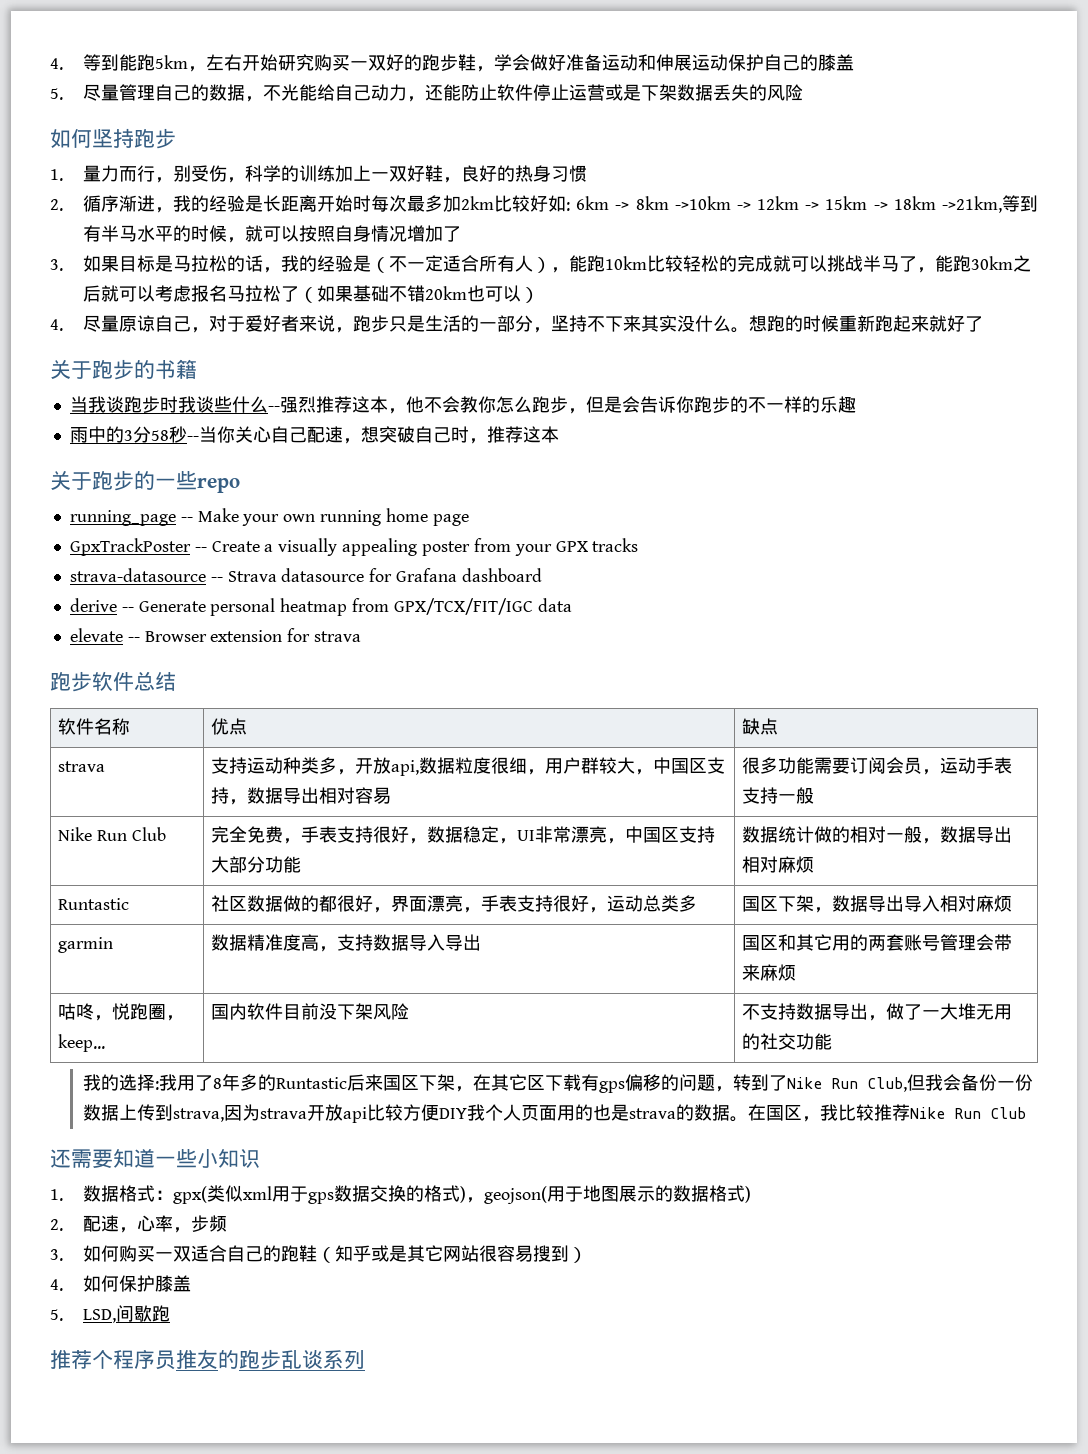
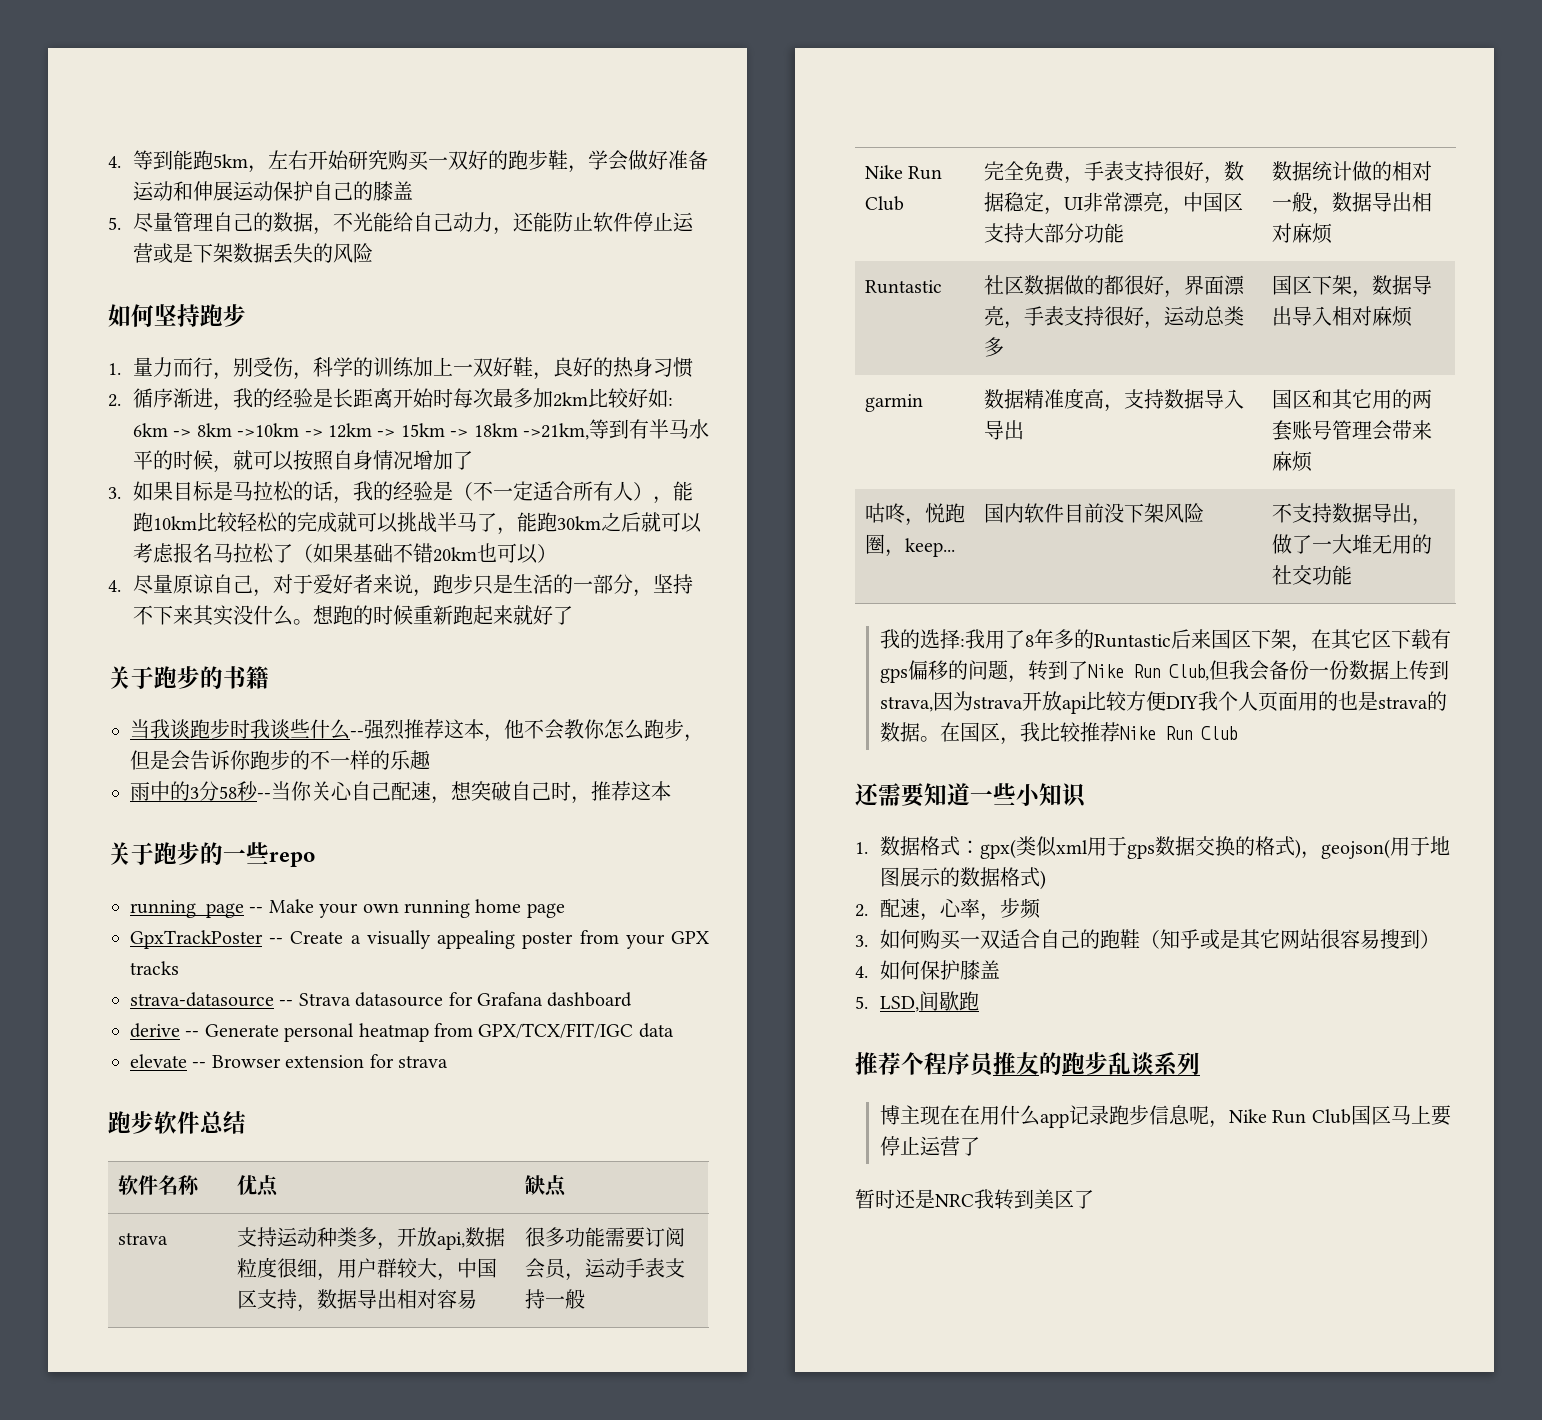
+ 博主现在在用什么app记录跑步信息呢，Nike Run Club国区马上要停止运营了
+ 暂时还是NRC我转到美区了

